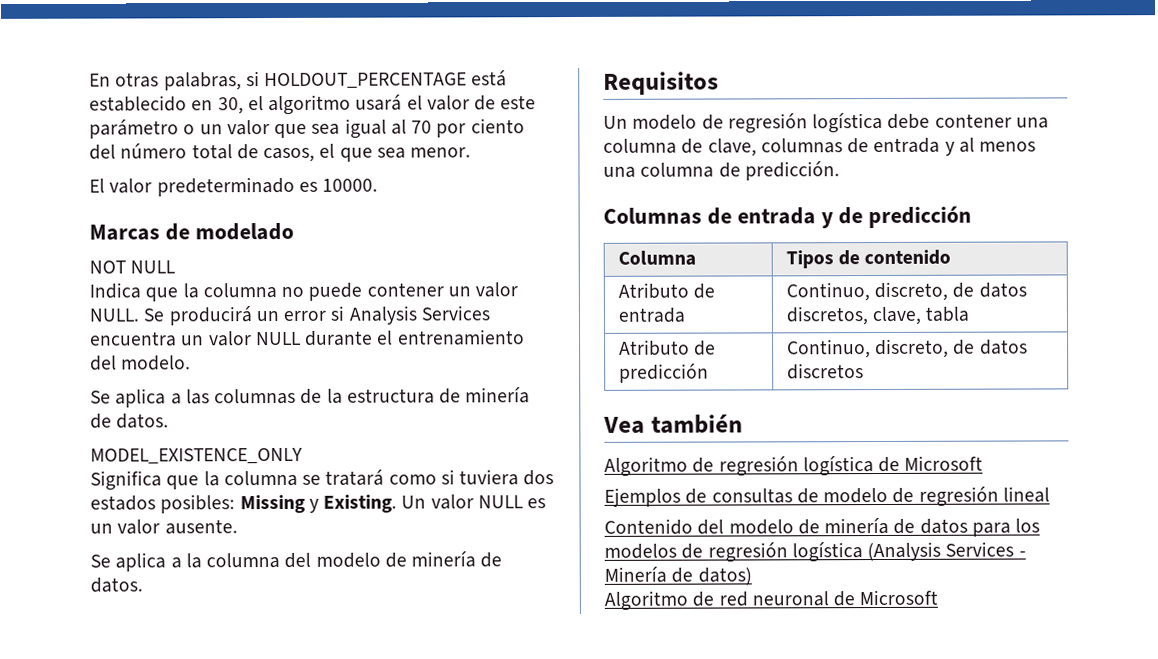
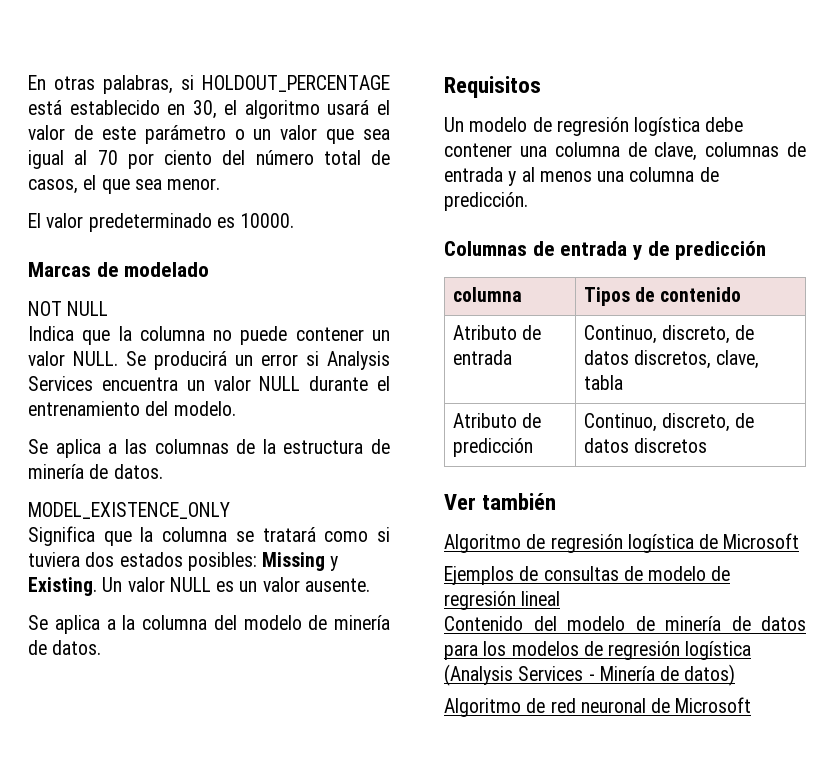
- Columna | Tipos de contenido
+ columna | Tipos de contenido
- Vea también
+ Ver también

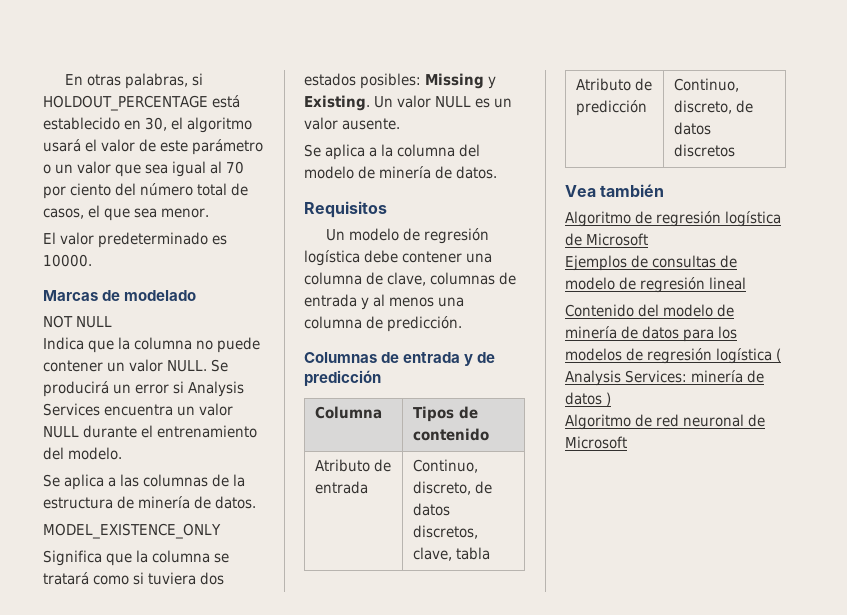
- columna | Tipos de contenido
+ Columna | Tipos de contenido
- Ver también
+ Vea también
- Contenido del modelo de minería de datos para los modelos de regresión logística (Analysis Services - Minería de datos)
+ Contenido del modelo de minería de datos para los modelos de regresión logística ( Analysis Services: minería de datos )

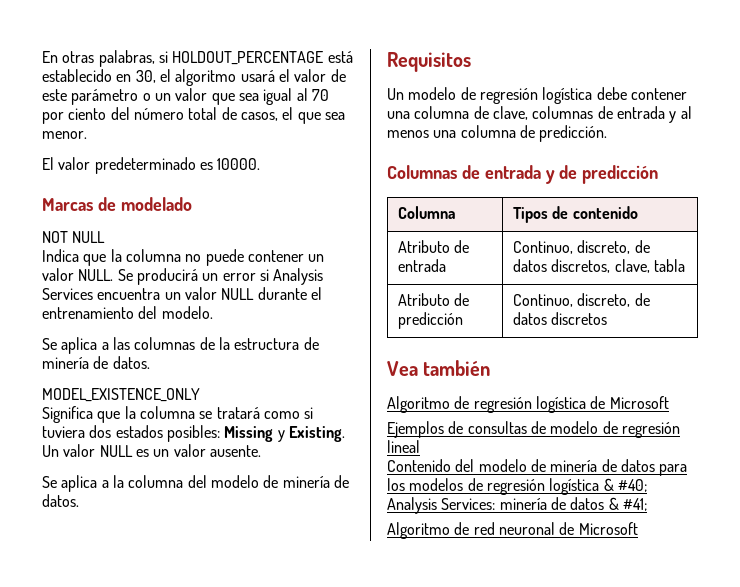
- Contenido del modelo de minería de datos para los modelos de regresión logística ( Analysis Services: minería de datos )
+ Contenido del modelo de minería de datos para los modelos de regresión logística & #40; Analysis Services: minería de datos & #41;

